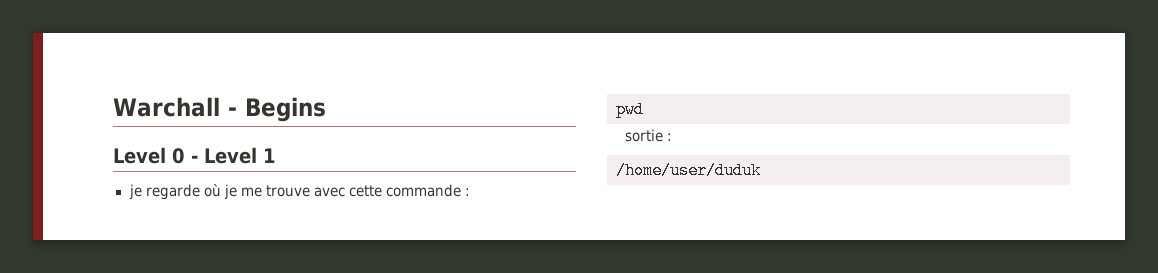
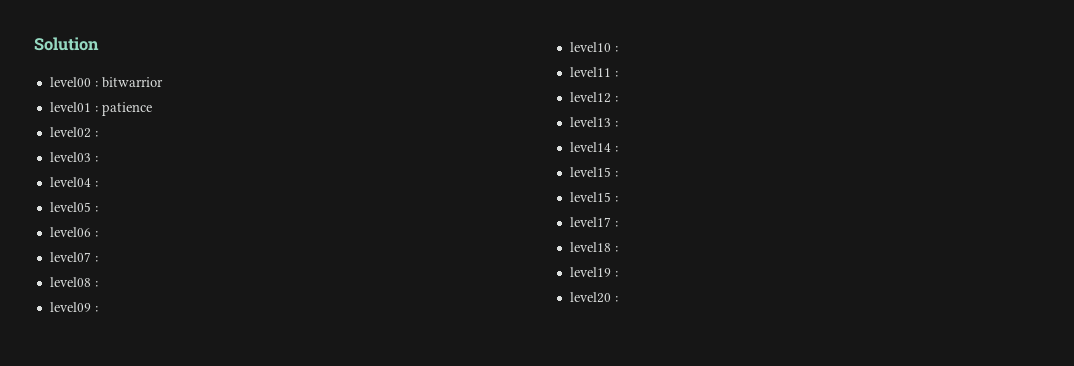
- Warchall - Begins
- Level 0 - Level 1
- je regarde où je me trouve avec cette commande :
- pwd
- sortie :
- /home/user/duduk
+ Solution
+ level00 : bitwarrior
+ level01 : patience
+ level02 :
+ level03 :
+ level04 :
+ level05 :
+ level06 :
+ level07 :
+ level08 :
+ level09 :
+ level10 :
+ level11 :
+ level12 :
+ level13 :
+ level14 :
+ level15 :
+ level15 :
+ level17 :
+ level18 :
+ level19 :
+ level20 :

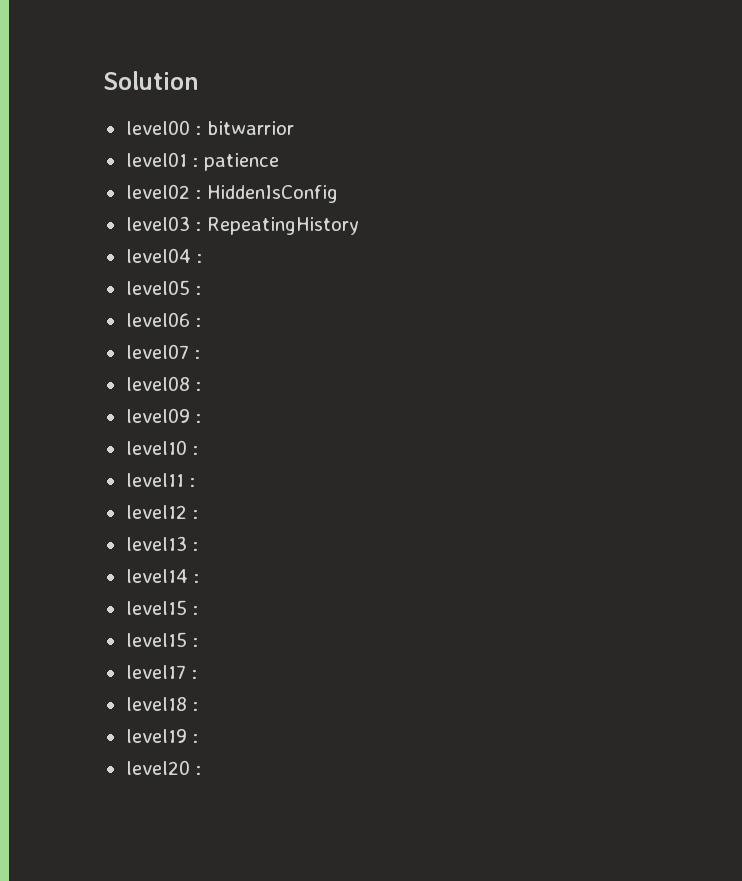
- level02 :
+ level02 : HiddenIsConfig
- level03 :
+ level03 : RepeatingHistory

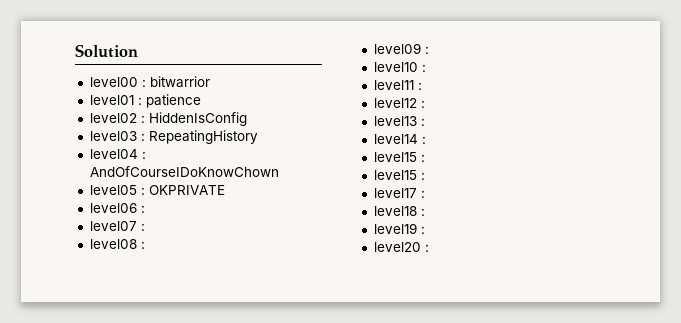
- level04 :
+ level04 : AndOfCourseIDoKnowChown
- level05 :
+ level05 : OKPRIVATE

